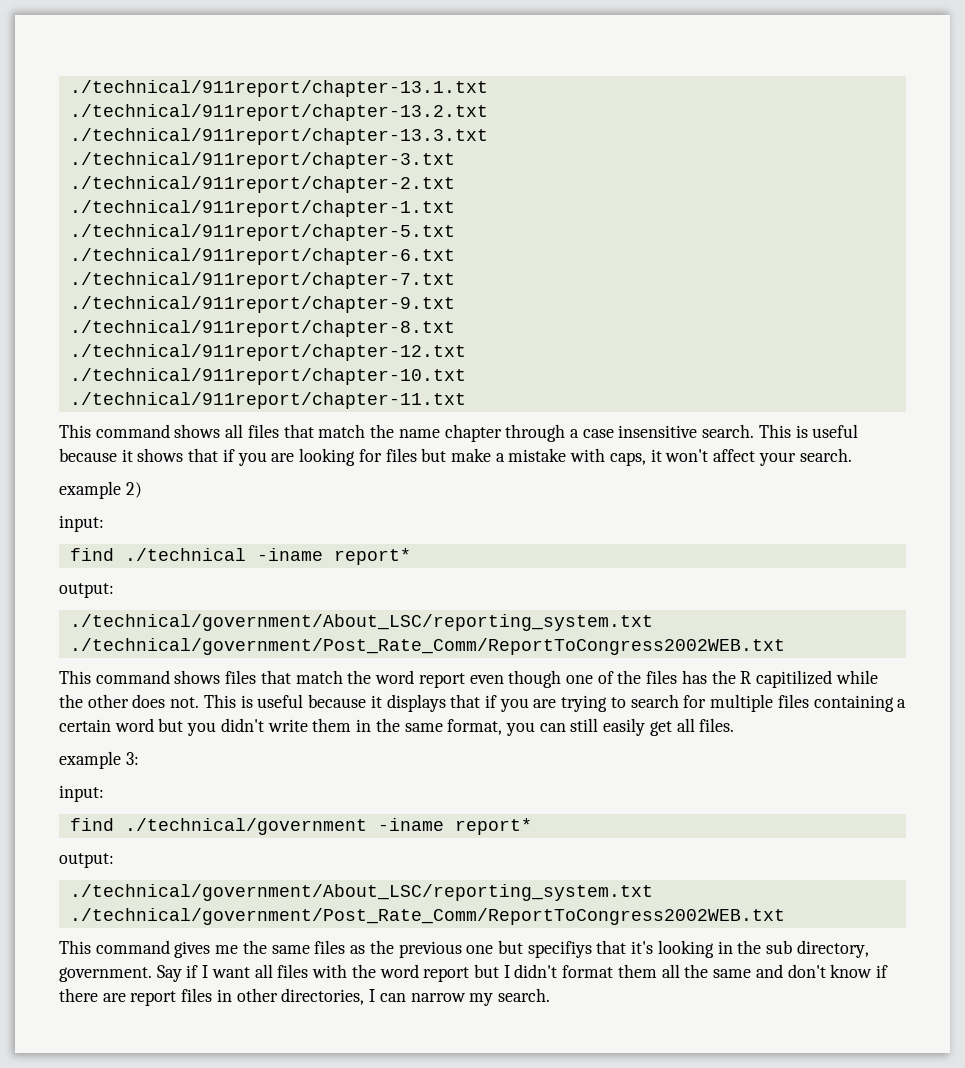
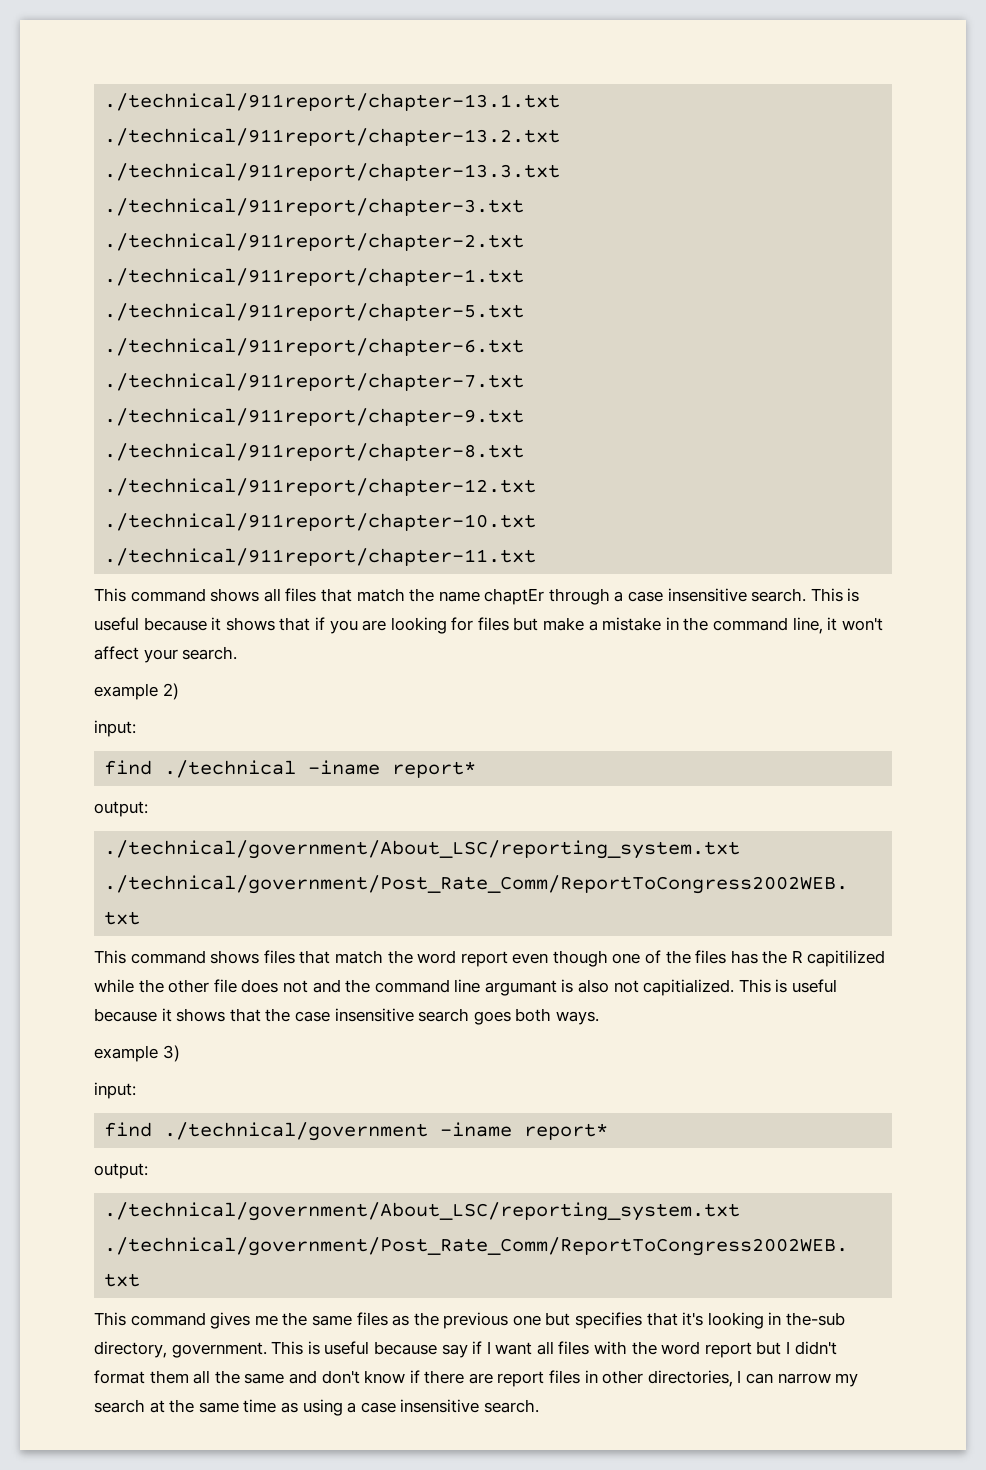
- This command shows all files that match the name chapter through a case insensitive search.
+ This command shows all files that match the name chaptEr through a case insensitive search.
- This is useful because it shows that if you are looking for files but make a mistake with caps, it won't affect your search.
+ This is useful because it shows that if you are looking for files but make a mistake in the command line, it won't affect your search.
- This command shows files that match the word report even though one of the files has the R capitilized while the other does not. This is useful because it displays that if you are trying to search for multiple files containing a certain word but you didn't write them in the same format, you can still easily get all files.
- example 3:
+ This command shows files that match the word report even though one of the files has the R capitilized while the other file does not and the command line argumant is also not capitialized. This is useful because it shows that the case insensitive search goes both ways.
+ example 3)
- This command gives me the same files as the previous one but specifiys that it's looking in the sub directory, government. Say if I want all files with the word report but I didn't format them all the same and don't know if there are report files in other directories, I can narrow my search.
+ This command gives me the same files as the previous one but specifies that it's looking in the-sub directory, government. This is useful because say if I want all files with the word report but I didn't format them all the same and don't know if there are report files in other directories, I can narrow my search at the same time as using a case insensitive search.

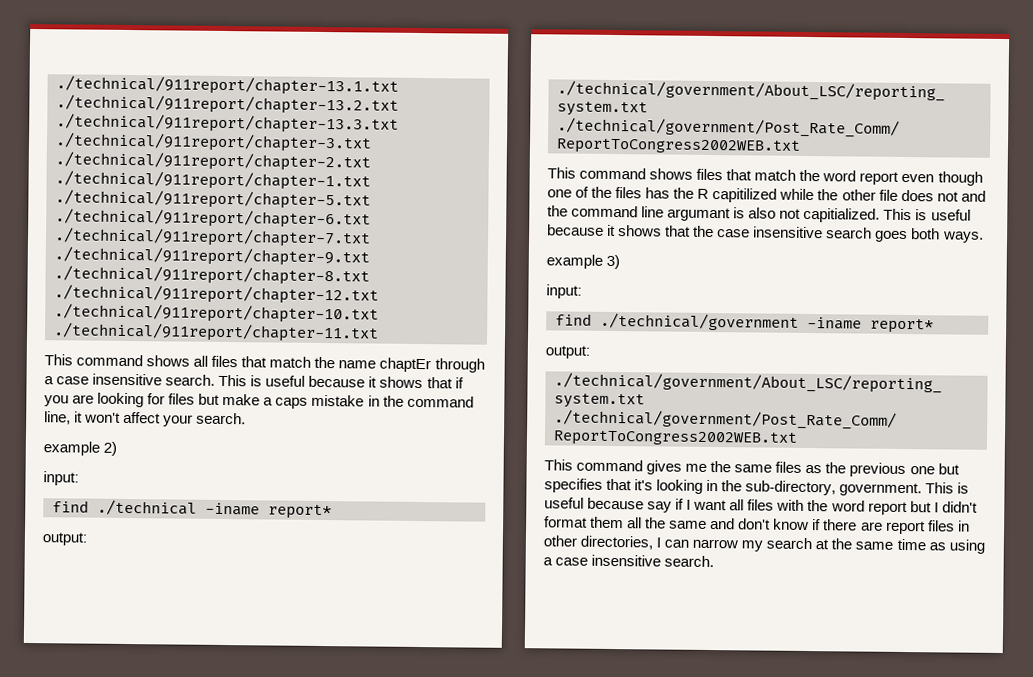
- This is useful because it shows that if you are looking for files but make a mistake in the command line, it won't affect your search.
+ This is useful because it shows that if you are looking for files but make a caps mistake in the command line, it won't affect your search.
- This command gives me the same files as the previous one but specifies that it's looking in the-sub directory, government.
+ This command gives me the same files as the previous one but specifies that it's looking in the sub-directory, government.

